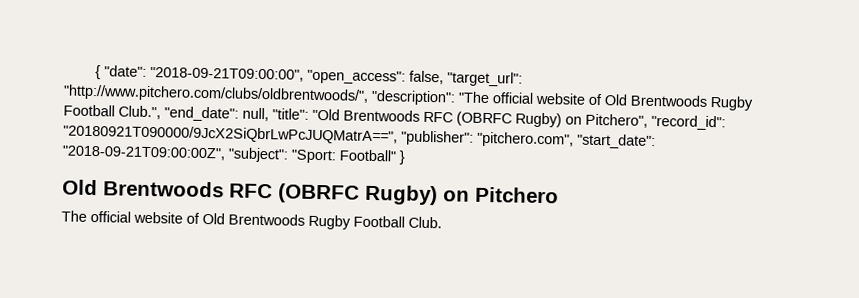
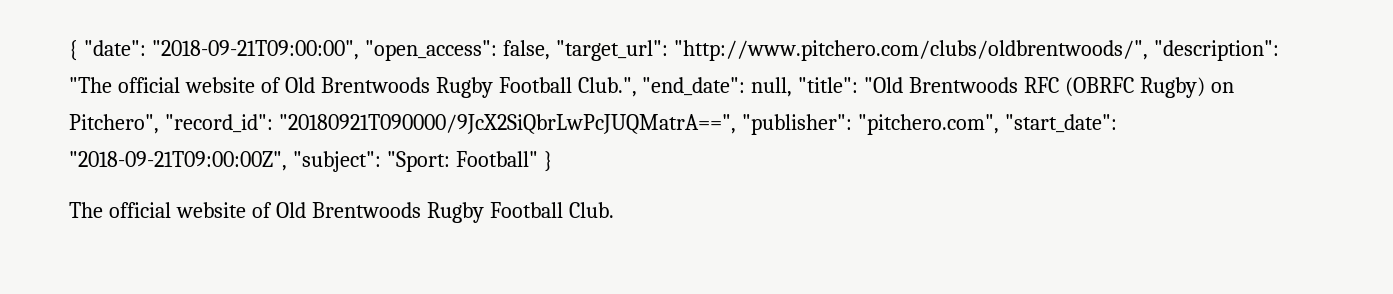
- Old Brentwoods RFC (OBRFC Rugby) on Pitchero

